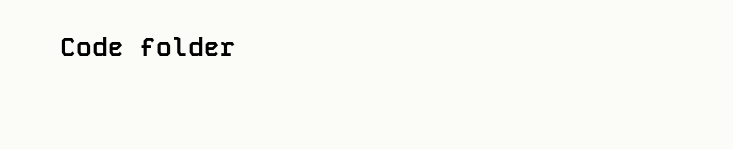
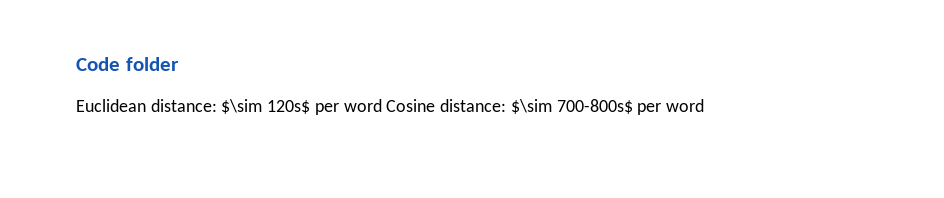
+ Euclidean distance: $\sim 120s$ per word Cosine distance: $\sim 700-800s$ per word

